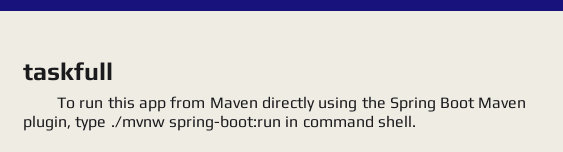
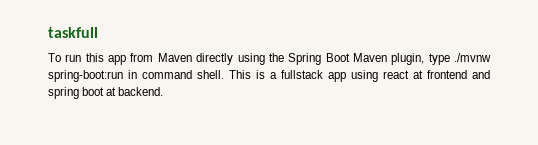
+ This is a fullstack app using react at frontend and spring boot at backend.

